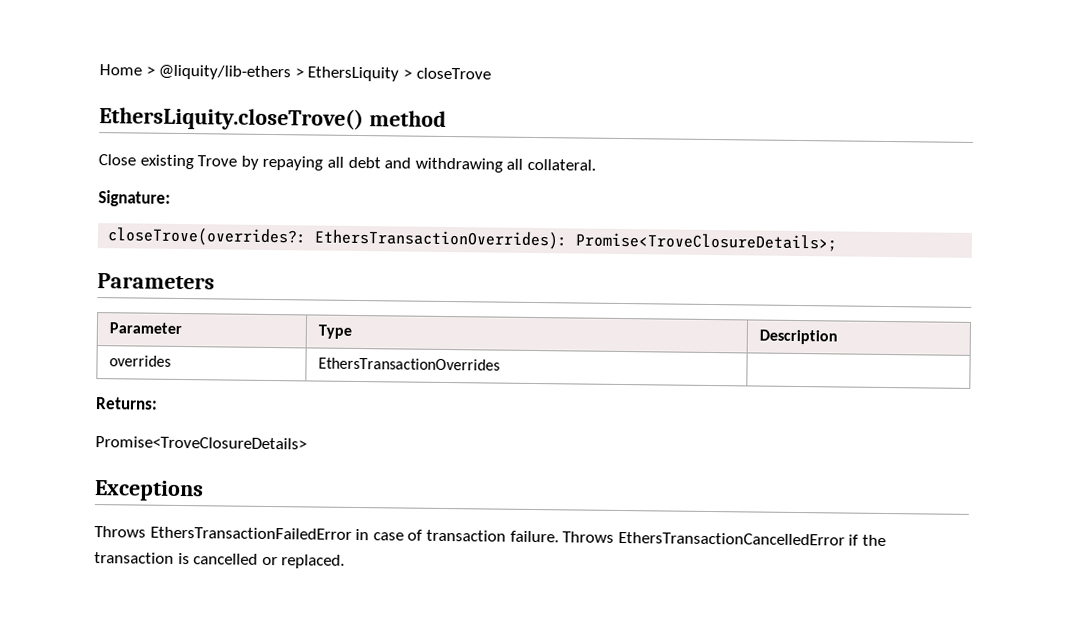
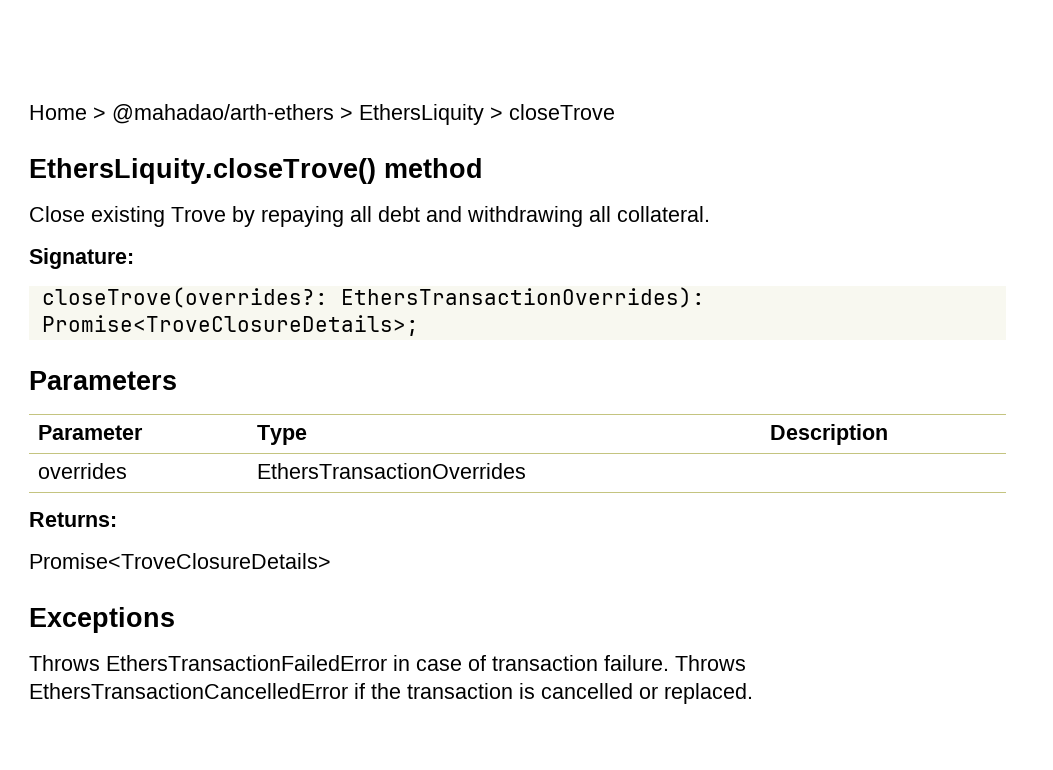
- Home > @liquity/lib-ethers > EthersLiquity > closeTrove
+ Home > @mahadao/arth-ethers > EthersLiquity > closeTrove

